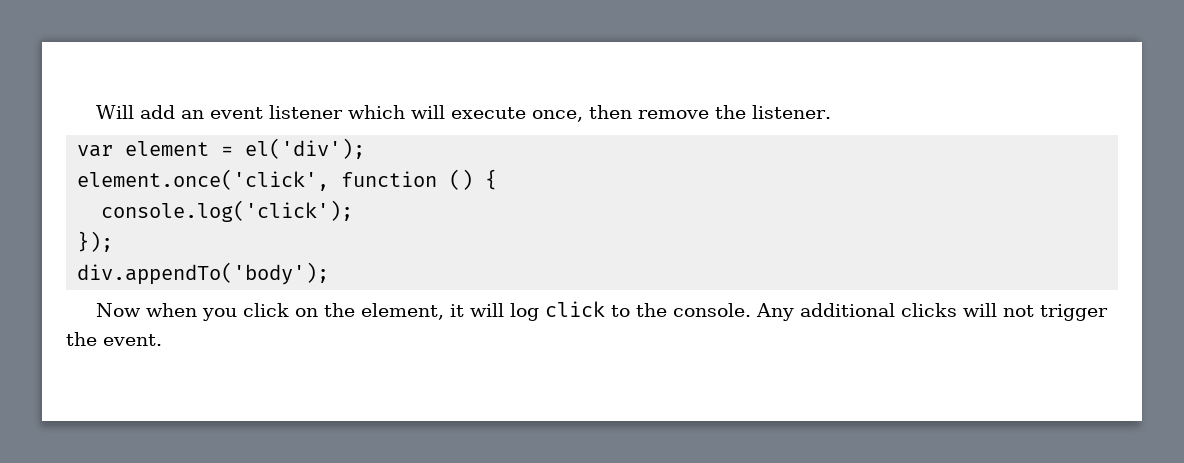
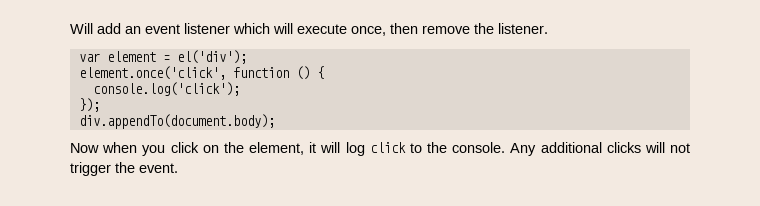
- div.appendTo('body');
+ div.appendTo(document.body);

